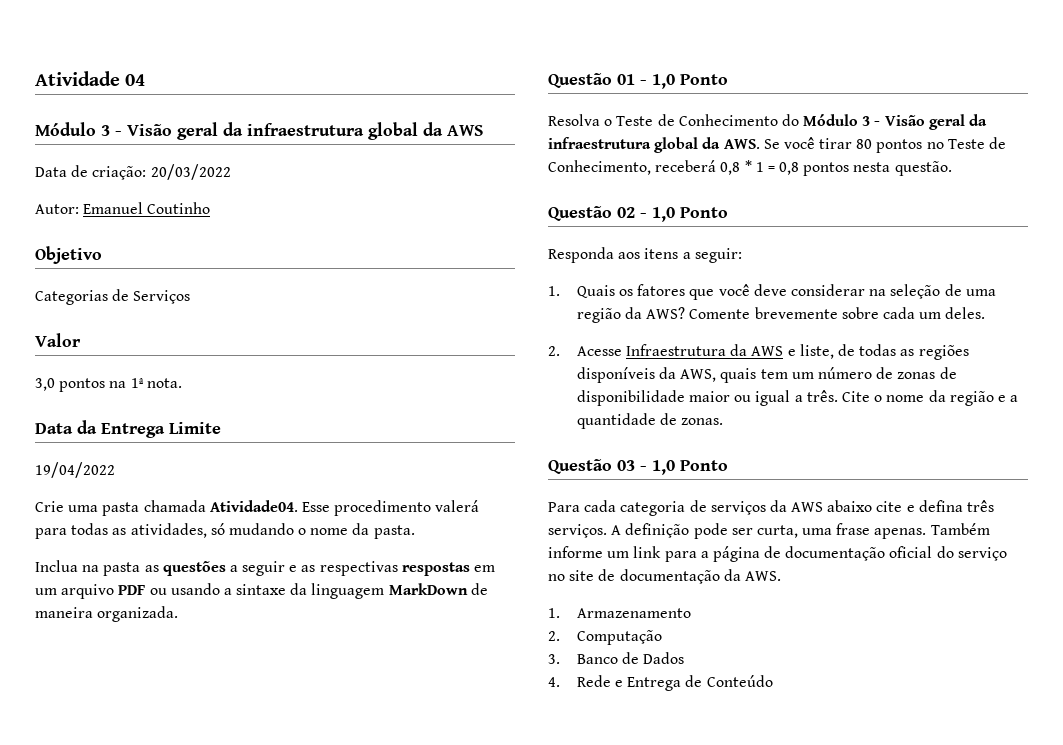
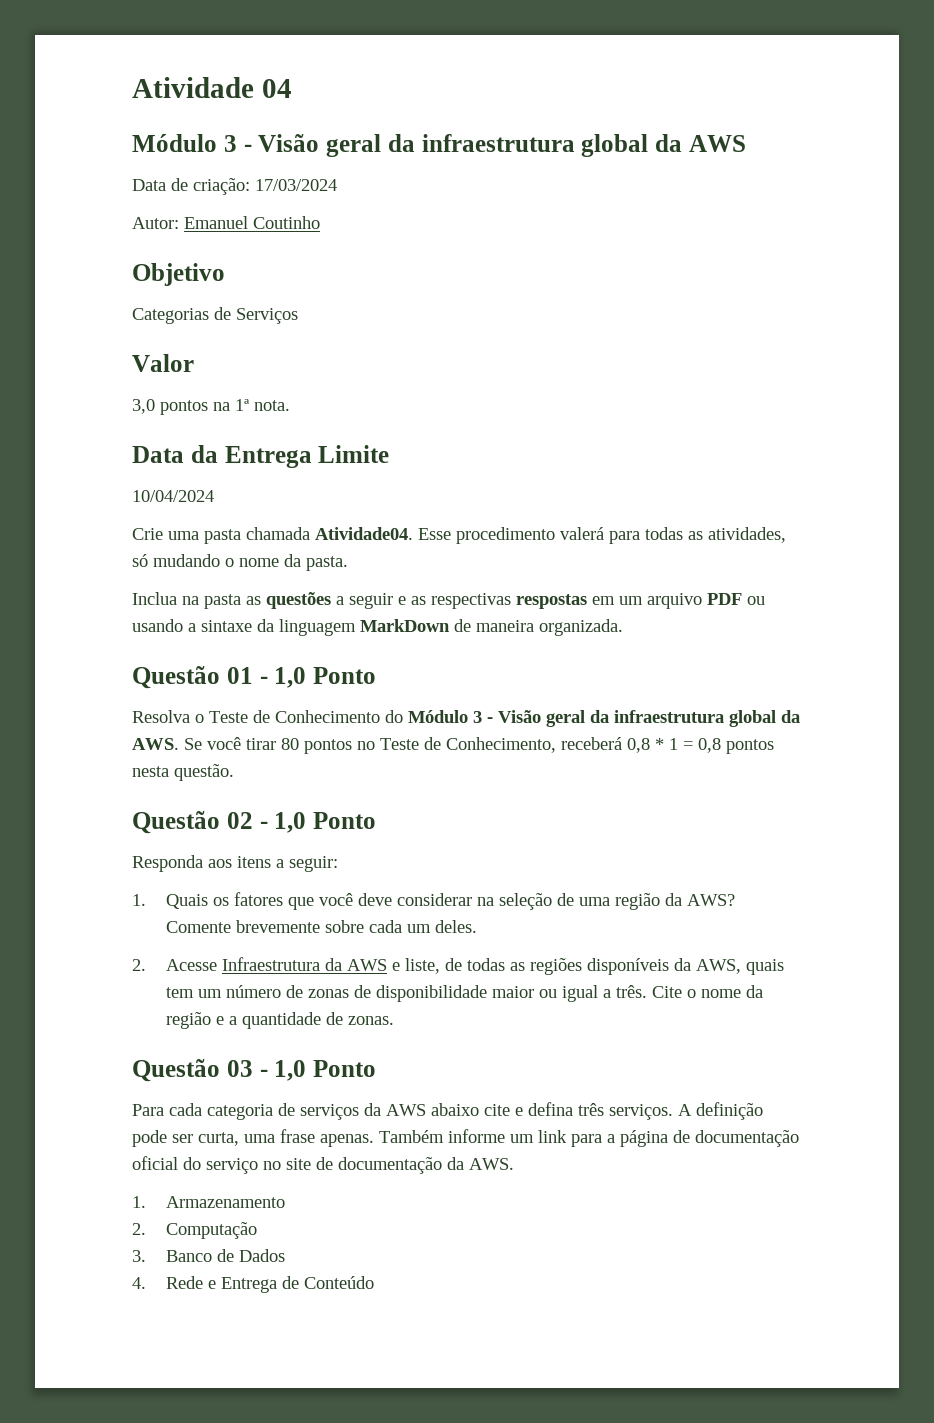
- Data de criação: 20/03/2022
+ Data de criação: 17/03/2024
- 19/04/2022
+ 10/04/2024

